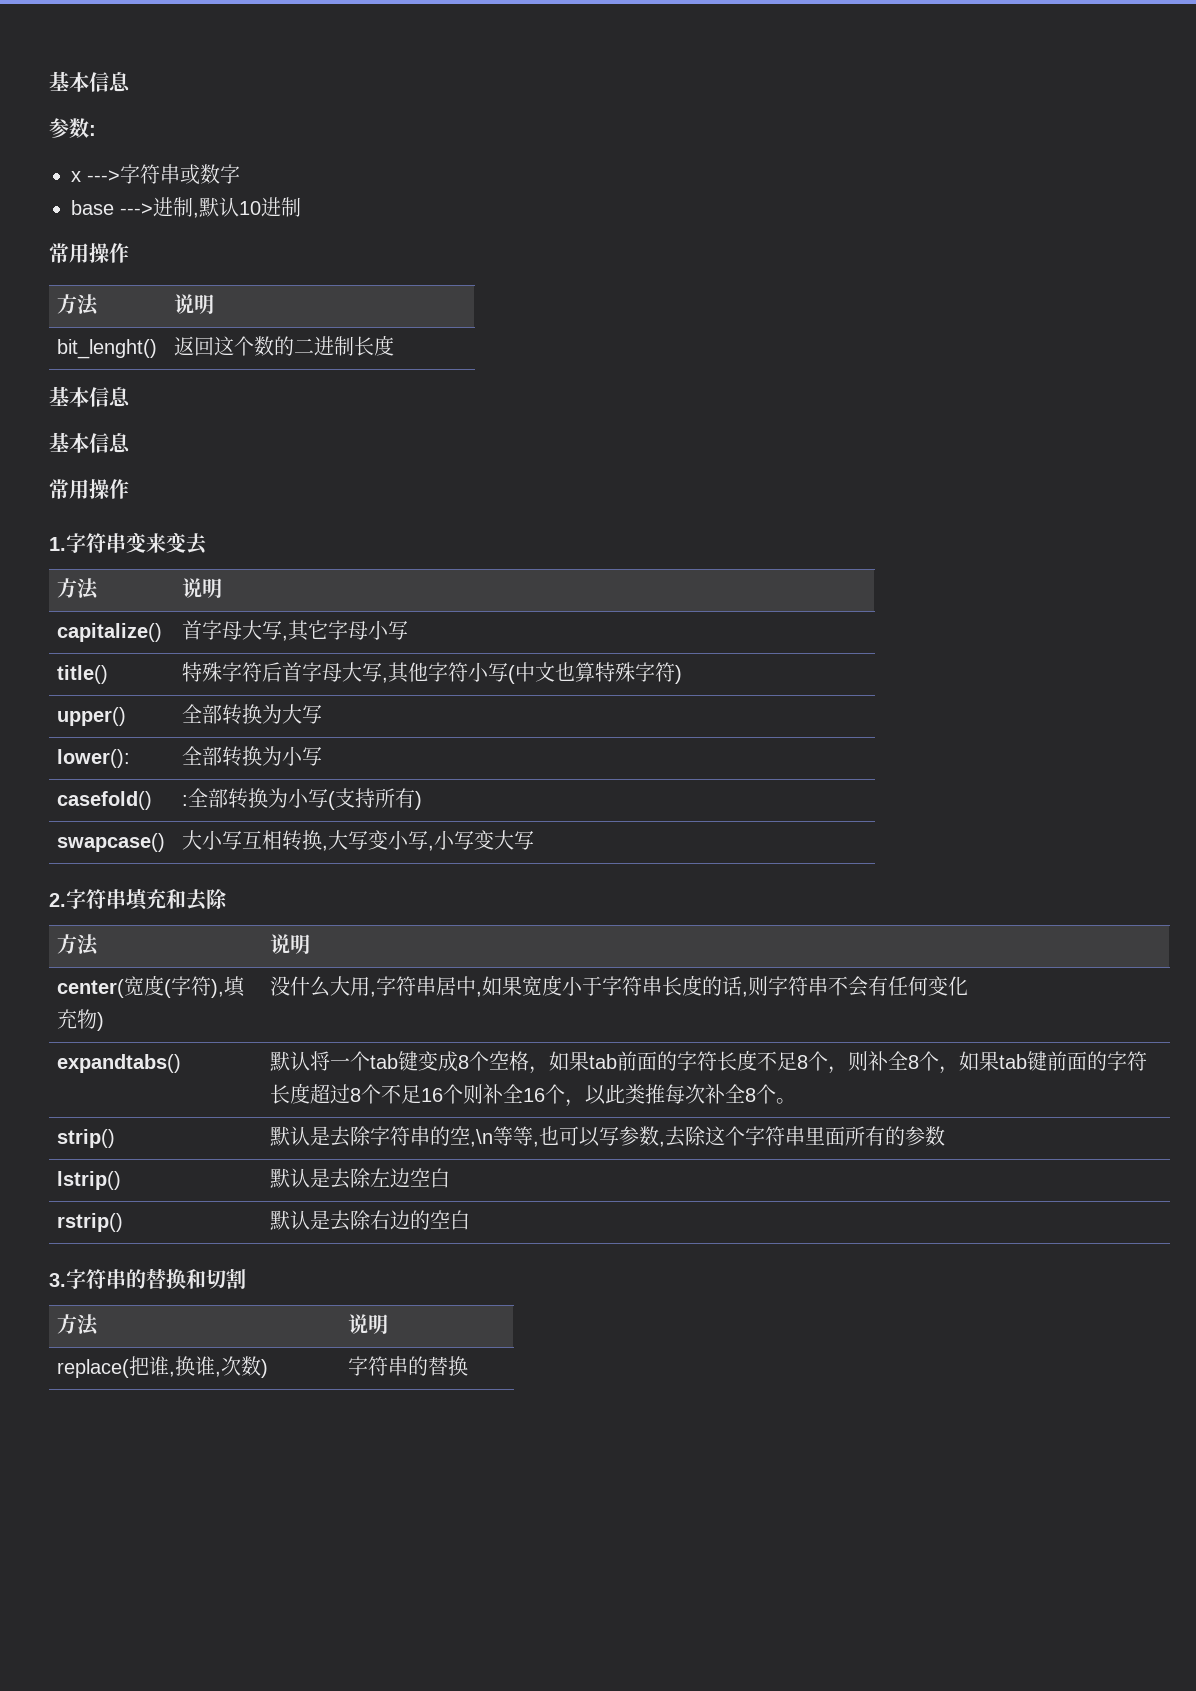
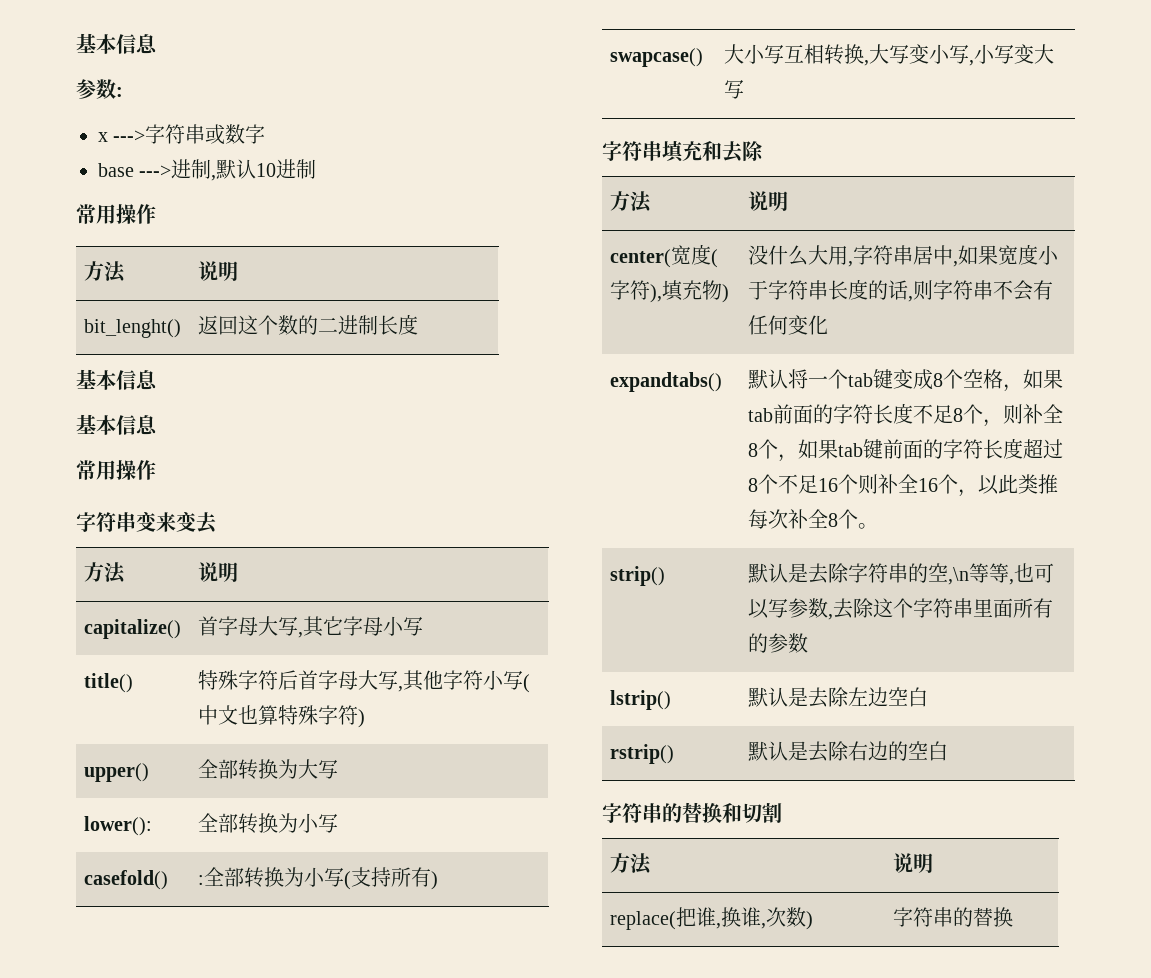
- 1.字符串变来变去
+ 字符串变来变去
- 2.字符串填充和去除
+ 字符串填充和去除
- 3.字符串的替换和切割
+ 字符串的替换和切割

